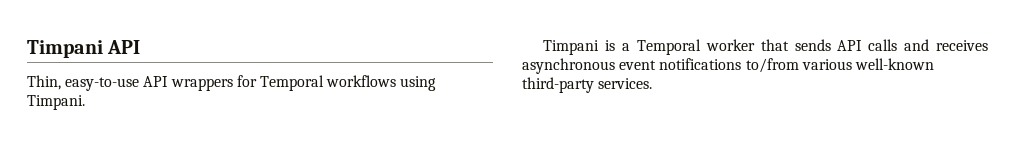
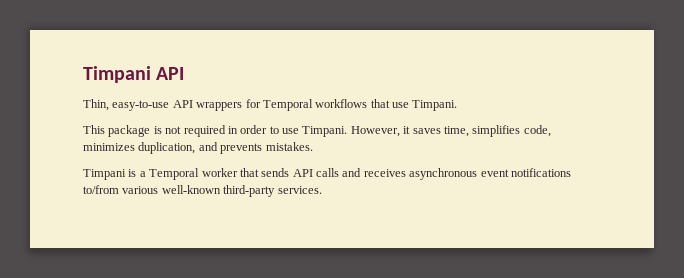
- Thin, easy-to-use API wrappers for Temporal workflows using Timpani.
+ Thin, easy-to-use API wrappers for Temporal workflows that use Timpani.
+ This package is not required in order to use Timpani. However, it saves time, simplifies code, minimizes duplication, and prevents mistakes.

